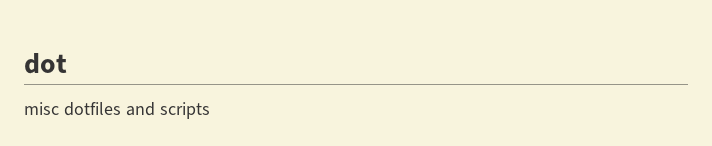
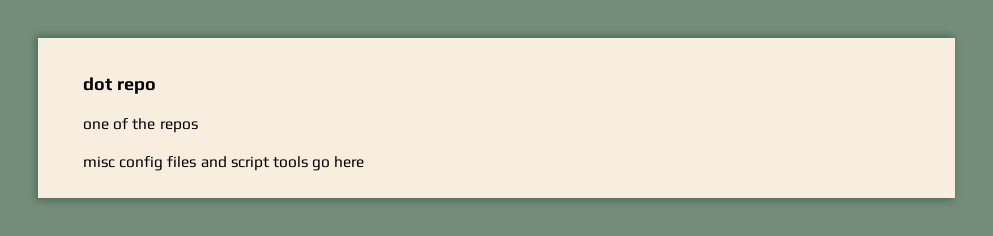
- dot
- misc dotfiles and scripts
+ dot repo
+ one of the repos
+ misc config files and script tools go here

